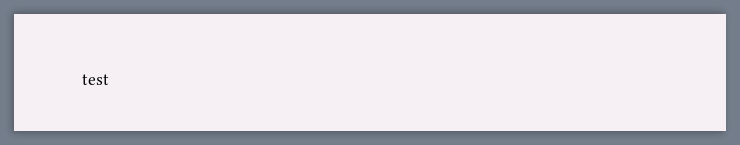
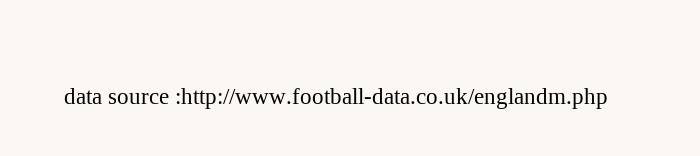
- test
+ data source :http://www.football-data.co.uk/englandm.php

